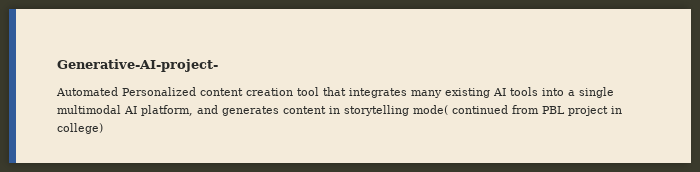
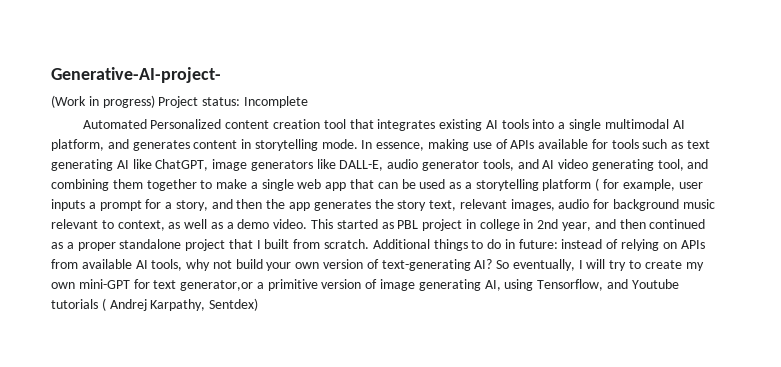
+ (Work in progress) Project status: Incomplete
- Automated Personalized content creation tool that integrates many existing AI tools into a single multimodal AI platform, and generates content in storytelling mode( continued from PBL project in college)
+ Automated Personalized content creation tool that integrates existing AI tools into a single multimodal AI platform, and generates content in storytelling mode. In essence, making use of APIs available for tools such as text generating AI like ChatGPT, image generators like DALL-E, audio generator tools, and AI video generating tool, and combining them together to make a single web app that can be used as a storytelling platform ( for example, user inputs a prompt for a story, and then the app generates the story text, relevant images, audio for background music relevant to context, as well as a demo video. This started as PBL project in college in 2nd year, and then continued as a proper standalone project that I built from scratch. Additional things to do in future: instead of relying on APIs from available AI tools, why not build your own version of text-generating AI? So eventually, I will try to create my own mini-GPT for text generator,or a primitive version of image generating AI, using Tensorflow, and Youtube tutorials ( Andrej Karpathy, Sentdex)

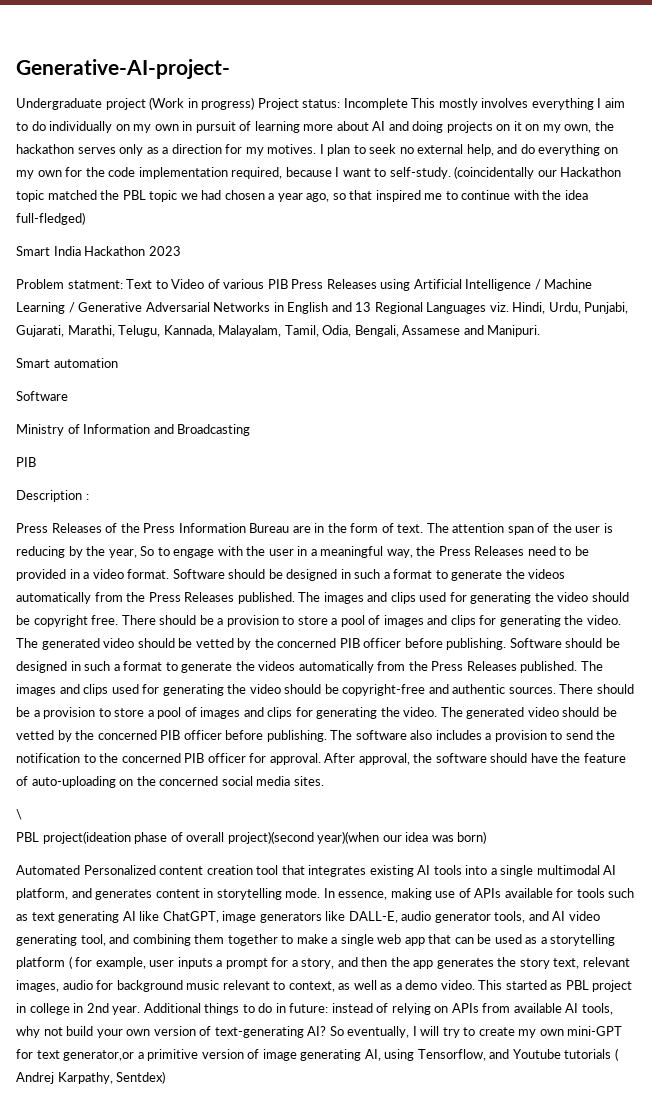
- (Work in progress) Project status: Incomplete
+ Undergraduate project (Work in progress) Project status: Incomplete This mostly involves everything I aim to do individually on my own in pursuit of learning more about AI and doing projects on it on my own, the hackathon serves only as a direction for my motives. I plan to seek no external help, and do everything on my own for the code implementation required, because I want to self-study. (coincidentally our Hackathon topic matched the PBL topic we had chosen a year ago, so that inspired me to continue with the idea full-fledged)
+ Smart India Hackathon 2023
+ Problem statment: Text to Video of various PIB Press Releases using Artificial Intelligence / Machine Learning / Generative Adversarial Networks in English and 13 Regional Languages viz. Hindi, Urdu, Punjabi, Gujarati, Marathi, Telugu, Kannada, Malayalam, Tamil, Odia, Bengali, Assamese and Manipuri.
+ Smart automation
+ Software
+ Ministry of Information and Broadcasting
+ PIB
+ Description :
+ Press Releases of the Press Information Bureau are in the form of text. The attention span of the user is reducing by the year, So to engage with the user in a meaningful way, the Press Releases need to be provided in a video format. Software should be designed in such a format to generate the videos automatically from the Press Releases published. The images and clips used for generating the video should be copyright free. There should be a provision to store a pool of images and clips for generating the video. The generated video should be vetted by the concerned PIB officer before publishing. Software should be designed in such a format to generate the videos automatically from the Press Releases published. The images and clips used for generating the video should be copyright-free and authentic sources. There should be a provision to store a pool of images and clips for generating the video. The generated video should be vetted by the concerned PIB officer before publishing. The software also includes a provision to send the notification to the concerned PIB officer for approval. After approval, the software should have the feature of auto-uploading on the concerned social media sites.
+ \
+ PBL project(ideation phase of overall project)(second year)(when our idea was born)
- This started as PBL project in college in 2nd year, and then continued as a proper standalone project that I built from scratch.
+ This started as PBL project in college in 2nd year.

